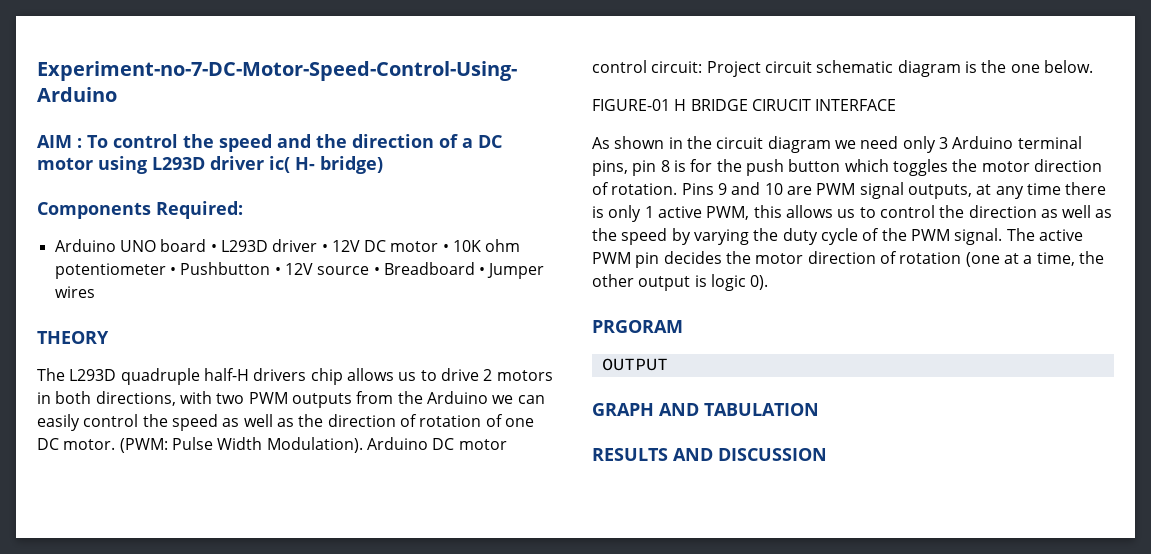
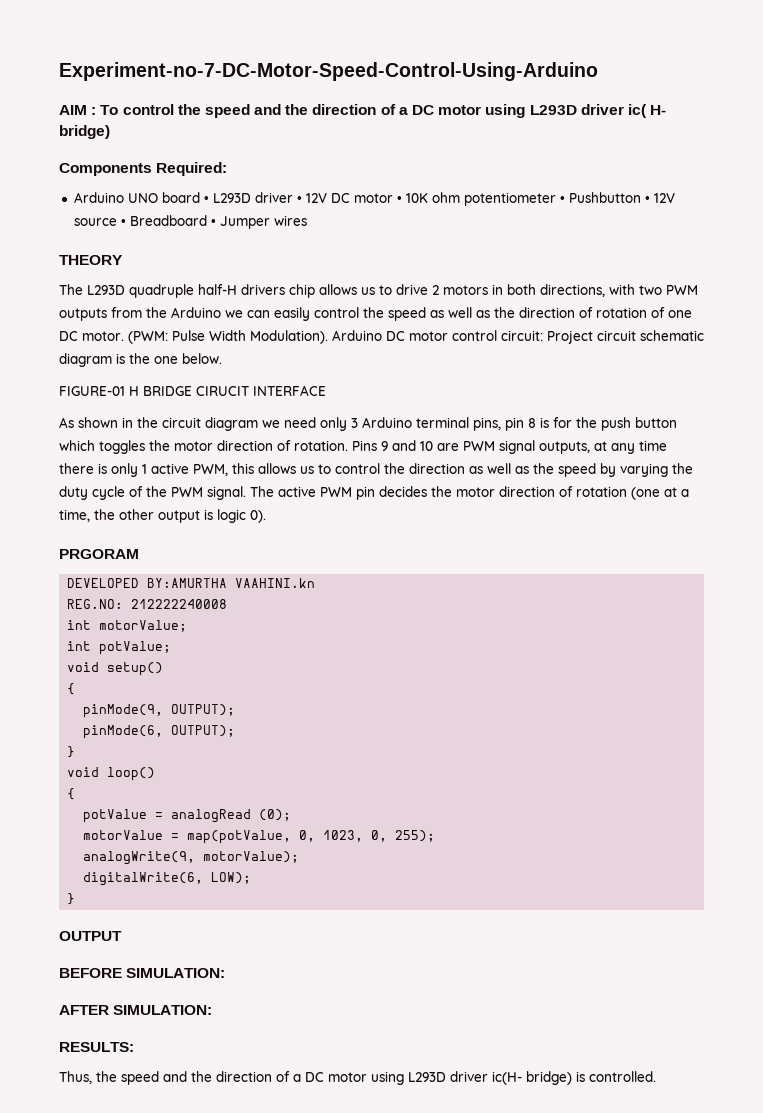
+ DEVELOPED BY:AMURTHA VAAHINI.kn
+ REG.NO: 212222240008
+ int motorValue;
+ int potValue;
+ void setup()
+ {
+ pinMode(9, OUTPUT);
+ pinMode(6, OUTPUT);
+ }
+ void loop()
+ {
+ potValue = analogRead (0);
+ motorValue = map(potValue, 0, 1023, 0, 255);
+ analogWrite(9, motorValue);
+ digitalWrite(6, LOW);
+ }
  OUTPUT
- GRAPH AND TABULATION
- RESULTS AND DISCUSSION
+ BEFORE SIMULATION:
+ AFTER SIMULATION:
+ RESULTS:
+ Thus, the speed and the direction of a DC motor using L293D driver ic(H- bridge) is controlled.

